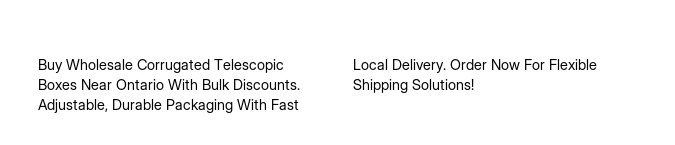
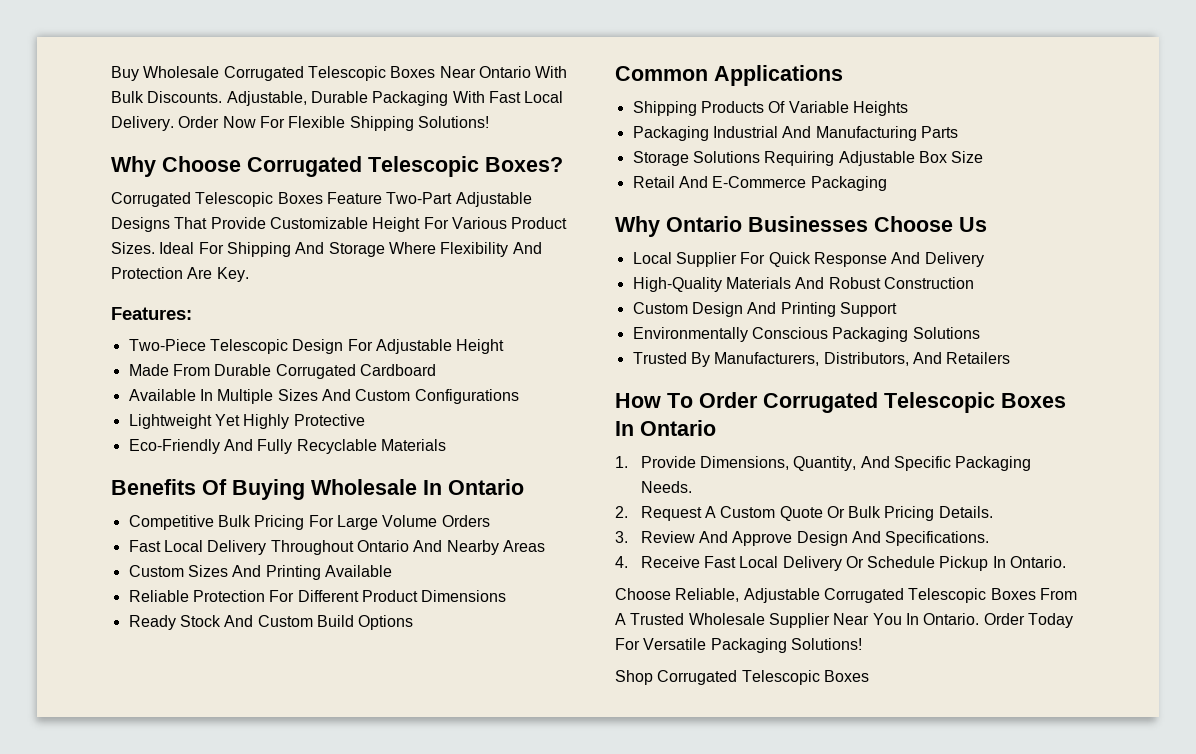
+ Why Choose Corrugated Telescopic Boxes?
+ Corrugated Telescopic Boxes Feature Two-Part Adjustable Designs That Provide Customizable Height For Various Product Sizes. Ideal For Shipping And Storage Where Flexibility And Protection Are Key.
+ Features:
+ Two-Piece Telescopic Design For Adjustable Height
+ Made From Durable Corrugated Cardboard
+ Available In Multiple Sizes And Custom Configurations
+ Lightweight Yet Highly Protective
+ Eco-Friendly And Fully Recyclable Materials
+ Benefits Of Buying Wholesale In Ontario
+ Competitive Bulk Pricing For Large Volume Orders
+ Fast Local Delivery Throughout Ontario And Nearby Areas
+ Custom Sizes And Printing Available
+ Reliable Protection For Different Product Dimensions
+ Ready Stock And Custom Build Options
+ Common Applications
+ Shipping Products Of Variable Heights
+ Packaging Industrial And Manufacturing Parts
+ Storage Solutions Requiring Adjustable Box Size
+ Retail And E-Commerce Packaging
+ Why Ontario Businesses Choose Us
+ Local Supplier For Quick Response And Delivery
+ High-Quality Materials And Robust Construction
+ Custom Design And Printing Support
+ Environmentally Conscious Packaging Solutions
+ Trusted By Manufacturers, Distributors, And Retailers
+ How To Order Corrugated Telescopic Boxes In Ontario
+ 1. Provide Dimensions, Quantity, And Specific Packaging Needs.
+ 2. Request A Custom Quote Or Bulk Pricing Details.
+ 3. Review And Approve Design And Specifications.
+ 4. Receive Fast Local Delivery Or Schedule Pickup In Ontario.
+ Choose Reliable, Adjustable Corrugated Telescopic Boxes From A Trusted Wholesale Supplier Near You In Ontario. Order Today For Versatile Packaging Solutions!
+ Shop Corrugated Telescopic Boxes

